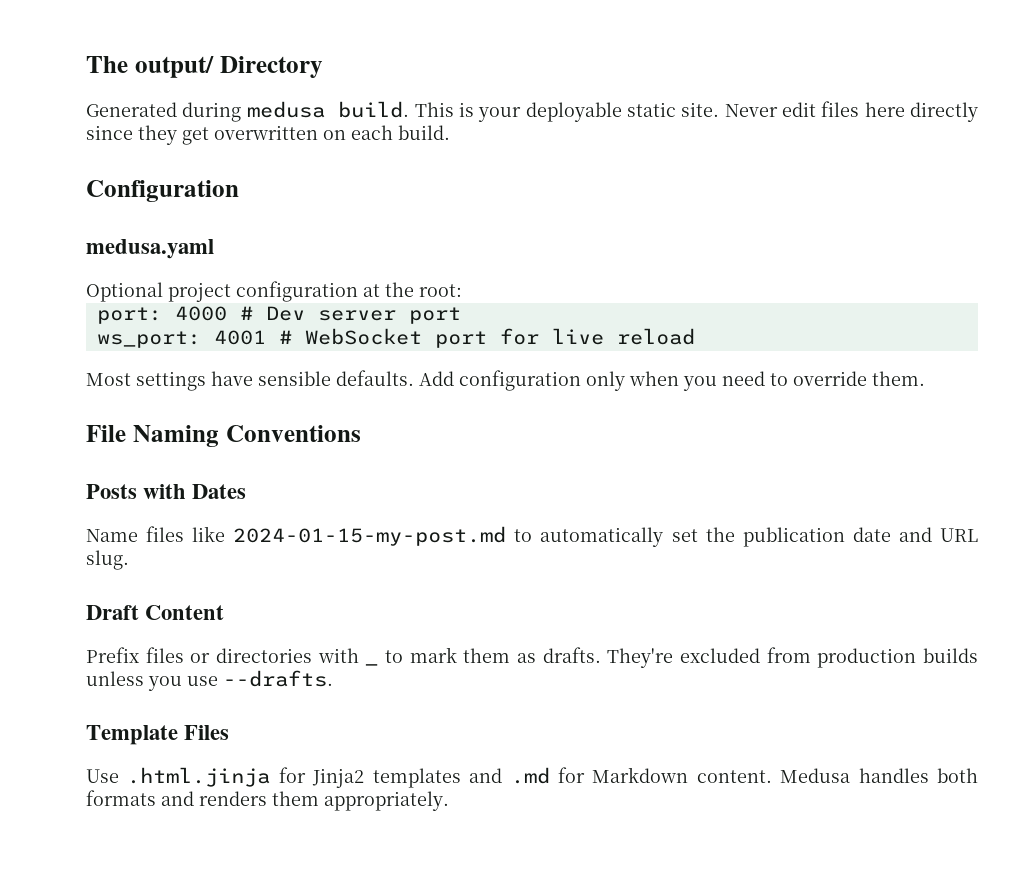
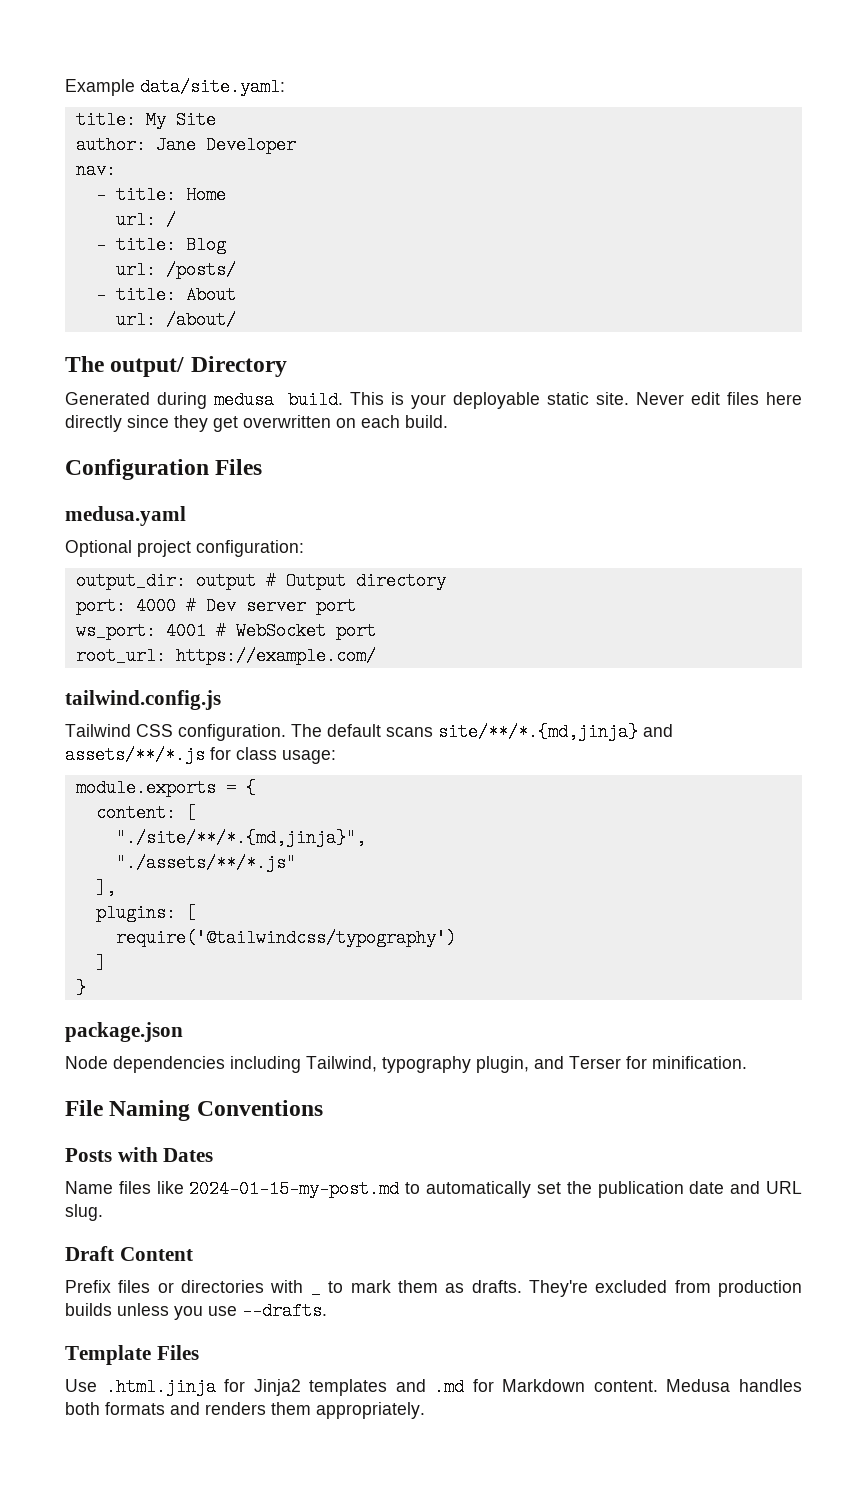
+ Example data/site.yaml:
+ title: My Site
+ author: Jane Developer
+ nav:
+ - title: Home
+ url: /
+ - title: Blog
+ url: /posts/
+ - title: About
+ url: /about/
- Configuration
+ Configuration Files
- Optional project configuration at the root:
+ Optional project configuration:
+ output_dir: output # Output directory
- ws_port: 4001 # WebSocket port for live reload
- Most settings have sensible defaults. Add configuration only when you need to override them.
+ ws_port: 4001 # WebSocket port
+ root_url: https://example.com/
+ tailwind.config.js
+ Tailwind CSS configuration. The default scans site/**/*.{md,jinja} and assets/**/*.js for class usage:
+ module.exports = {
+ content: [
+ "./site/**/*.{md,jinja}",
+ "./assets/**/*.js"
+ ],
+ plugins: [
+ require('@tailwindcss/typography')
+ ]
+ }
+ package.json
+ Node dependencies including Tailwind, typography plugin, and Terser for minification.

